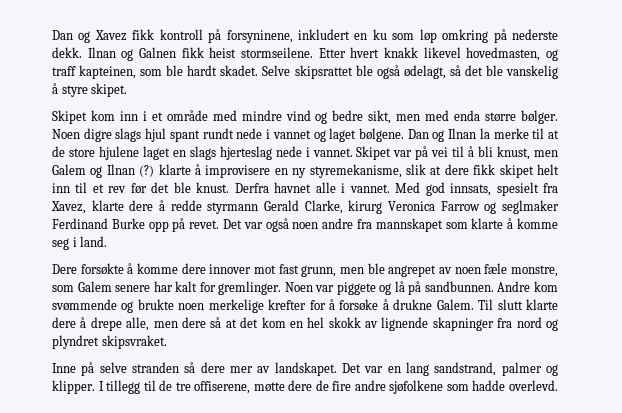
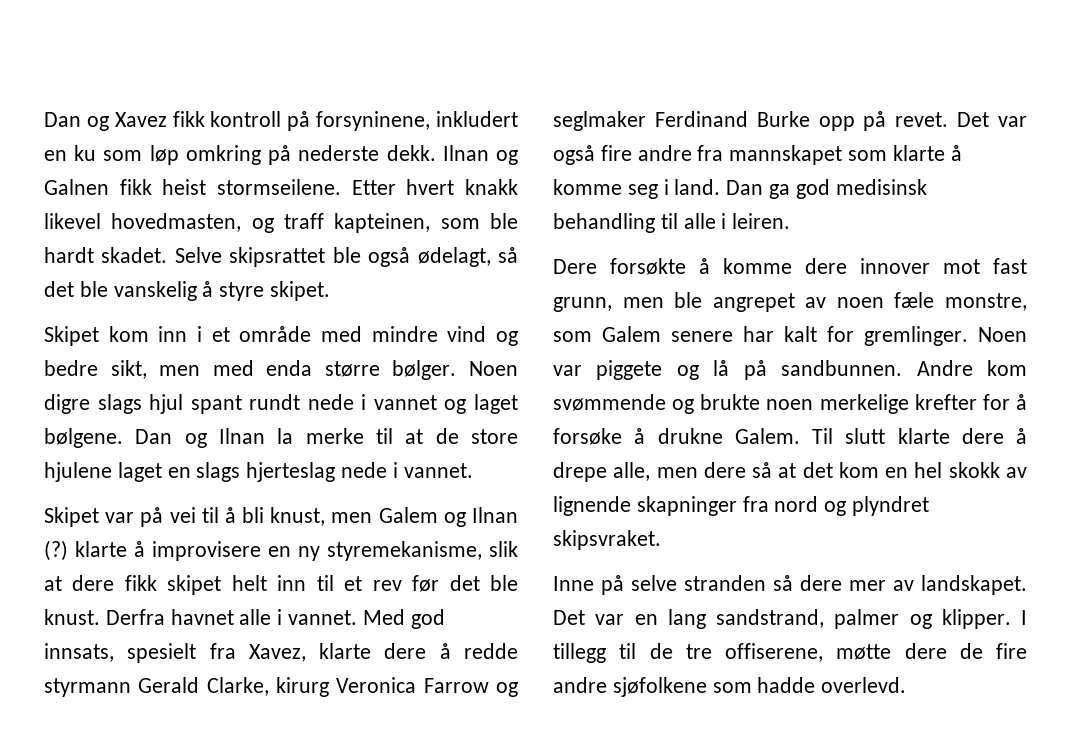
- Dan og Ilnan la merke til at de store hjulene laget en slags hjerteslag nede i vannet. Skipet var på vei til å bli knust, men Galem og Ilnan (?) klarte å improvisere en ny styremekanisme, slik at dere fikk skipet helt inn til et rev før det ble knust.
+ Dan og Ilnan la merke til at de store hjulene laget en slags hjerteslag nede i vannet.
+ Skipet var på vei til å bli knust, men Galem og Ilnan (?) klarte å improvisere en ny styremekanisme, slik at dere fikk skipet helt inn til et rev før det ble knust.
- Det var også noen andre fra mannskapet som klarte å komme seg i land.
+ Det var også fire andre fra mannskapet som klarte å komme seg i land. Dan ga god medisinsk behandling til alle i leiren.

